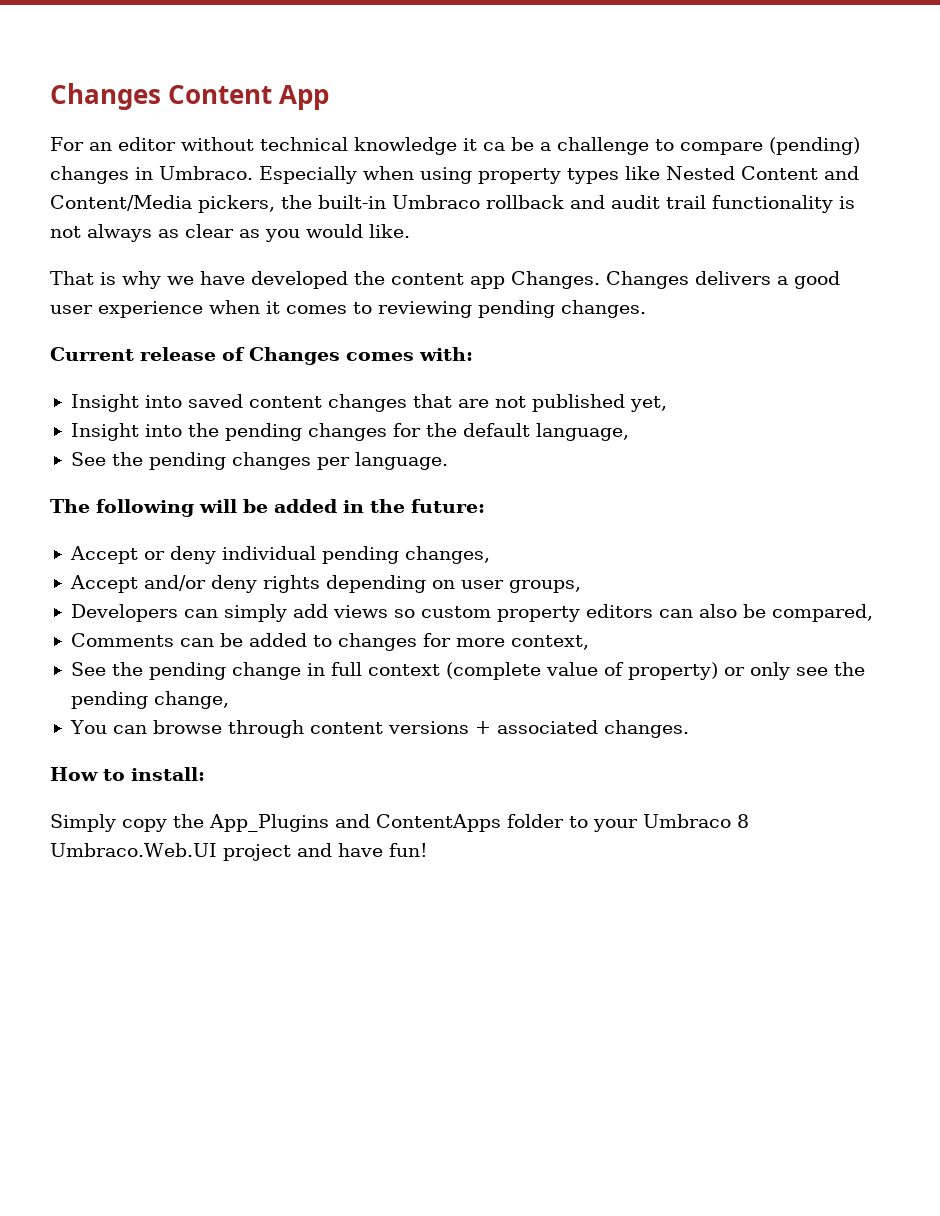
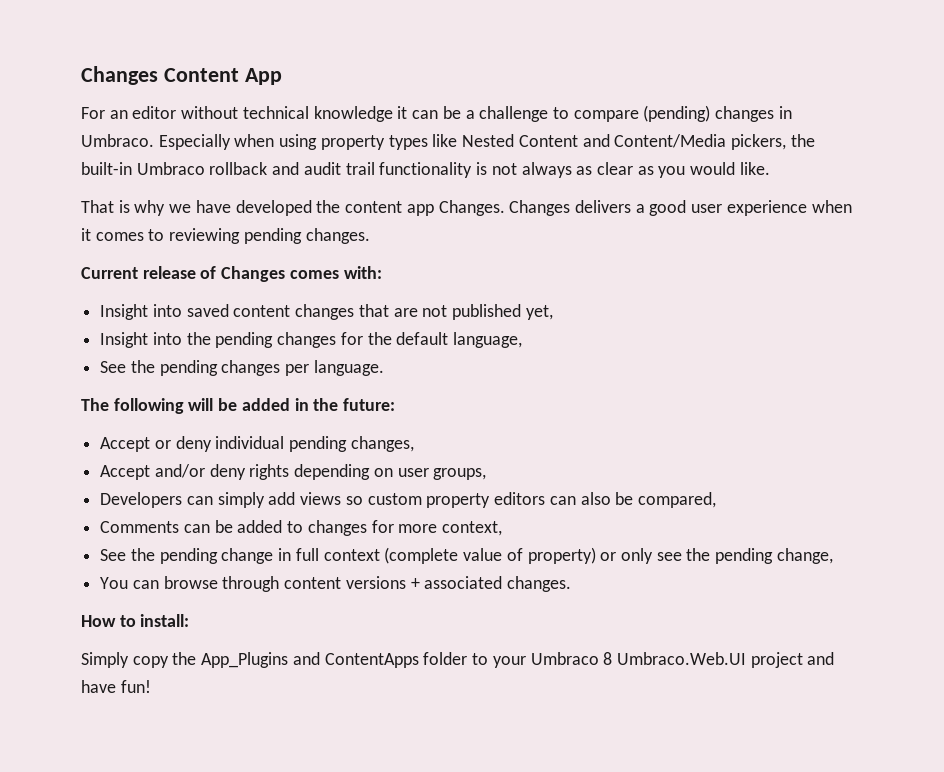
- For an editor without technical knowledge it ca be a challenge to compare (pending) changes in Umbraco.
+ For an editor without technical knowledge it can be a challenge to compare (pending) changes in Umbraco.

